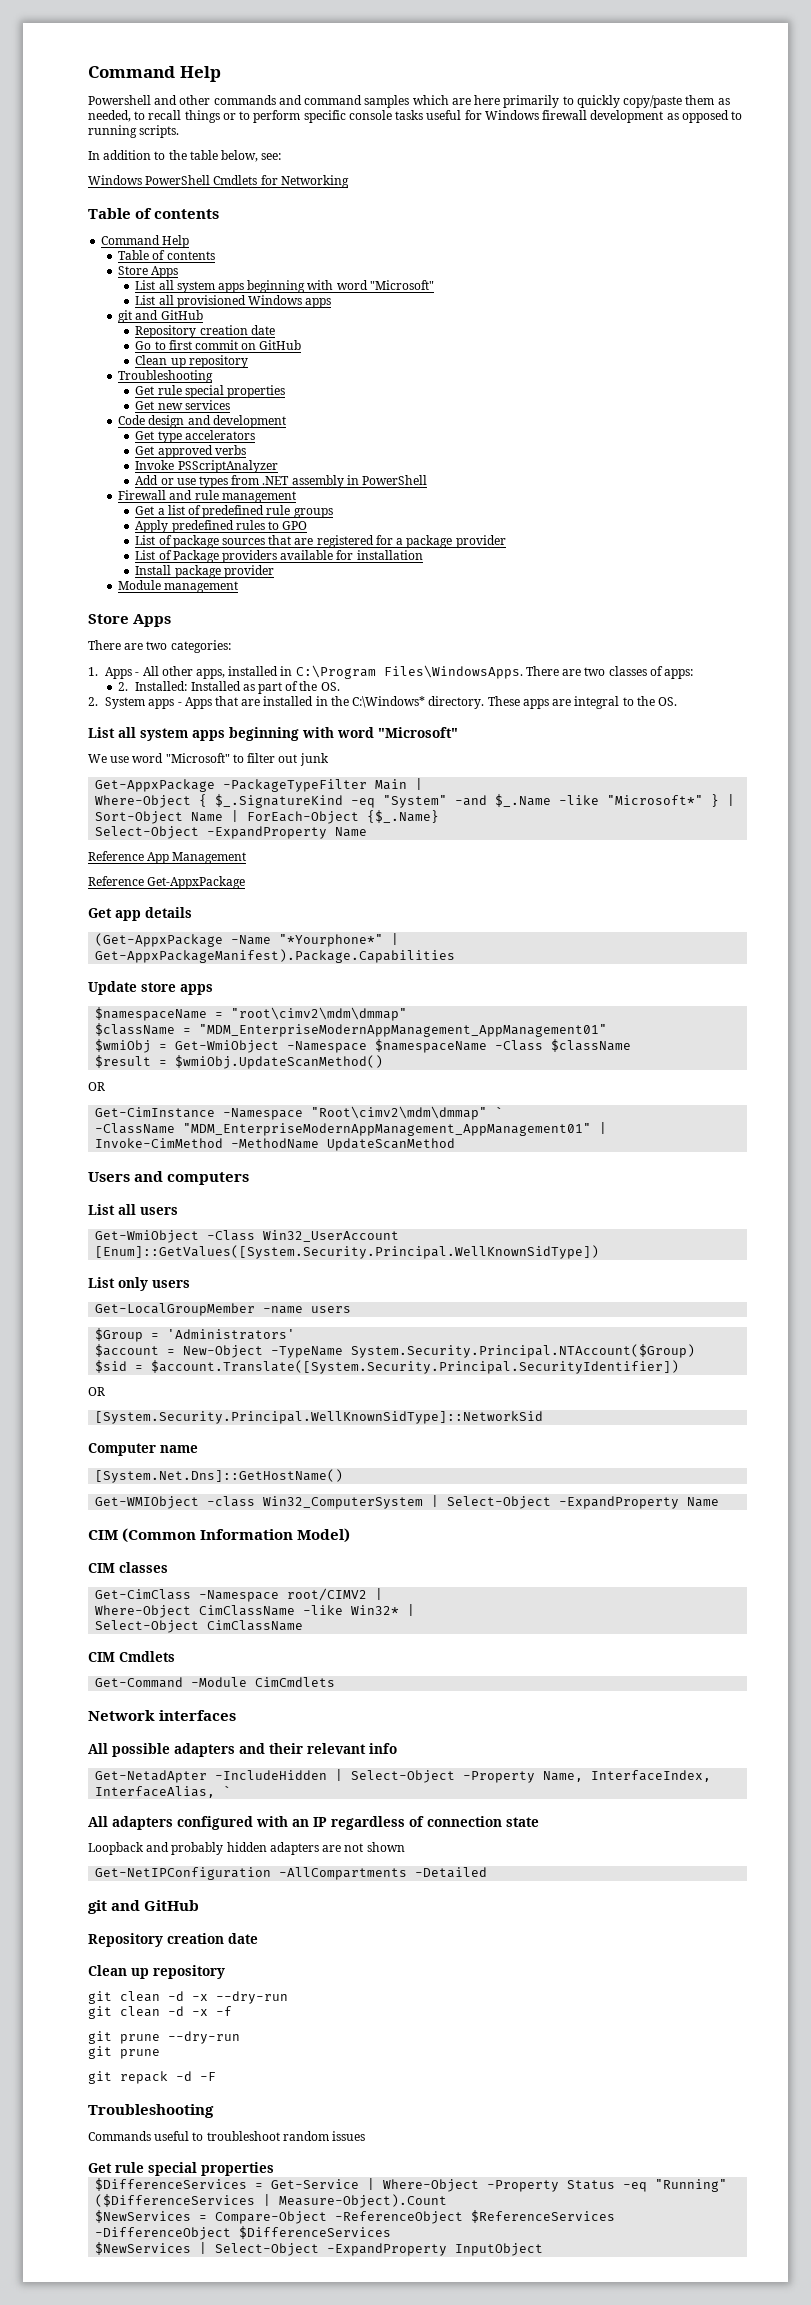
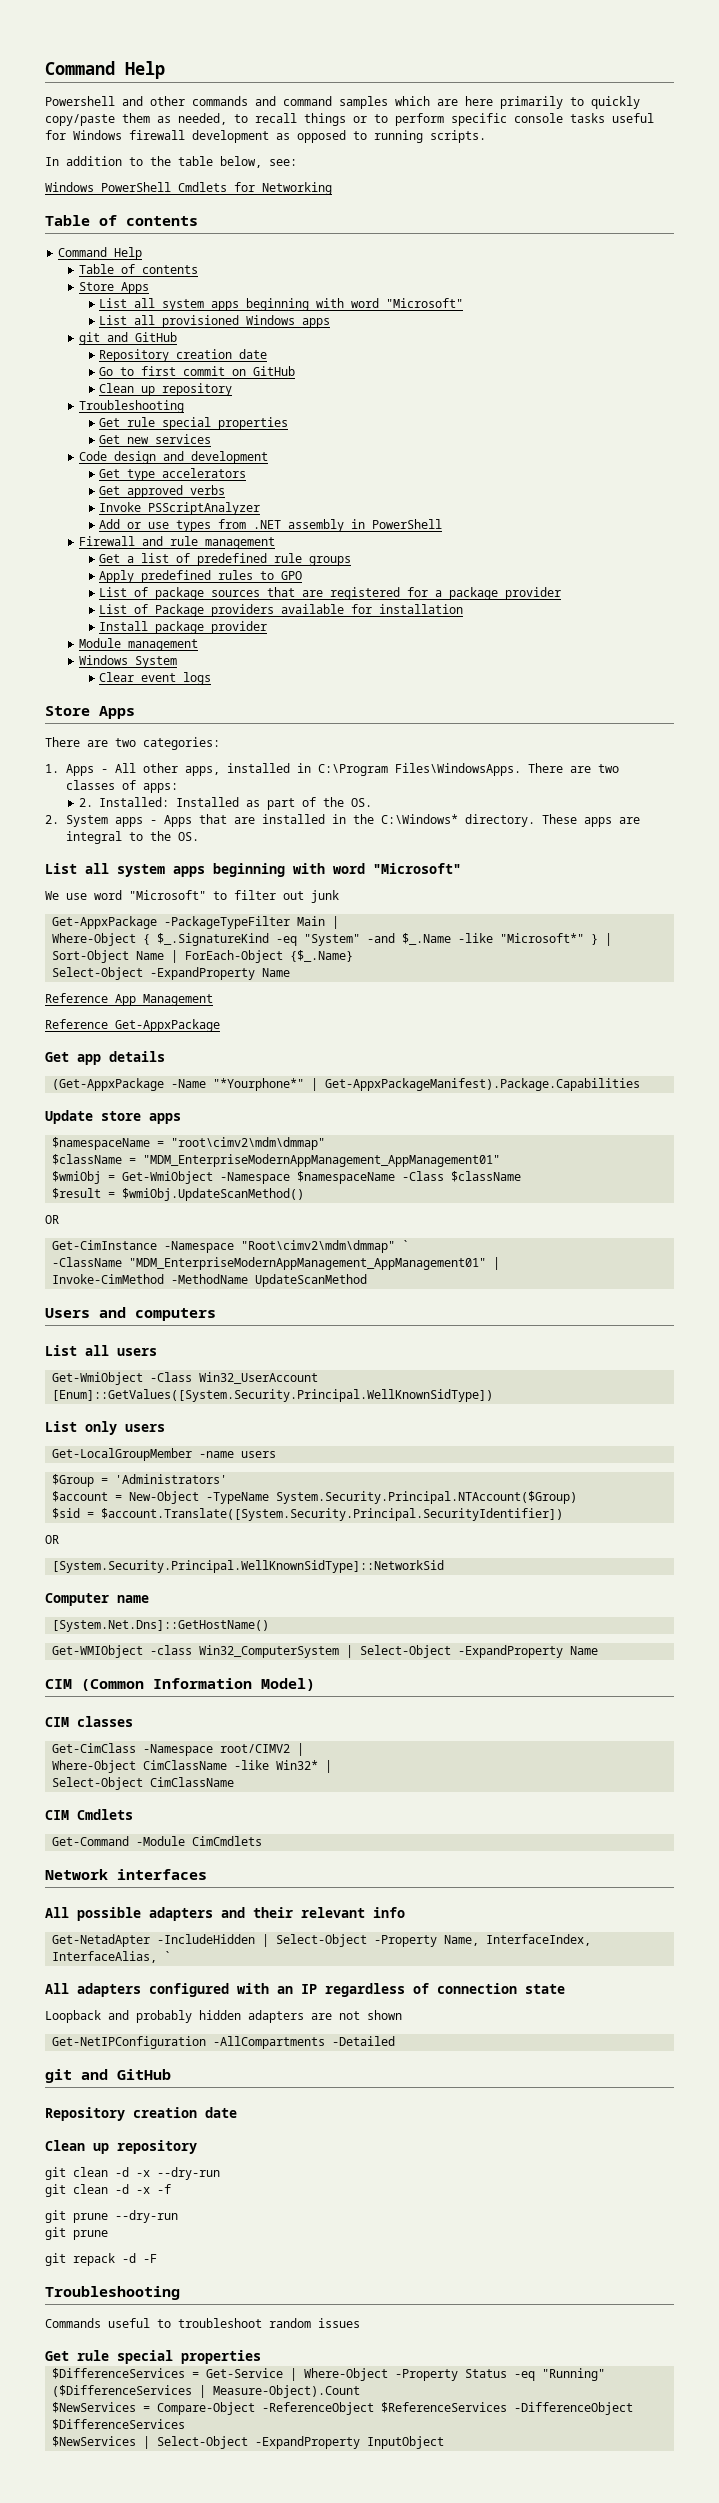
+ Windows System
+ Clear event logs

